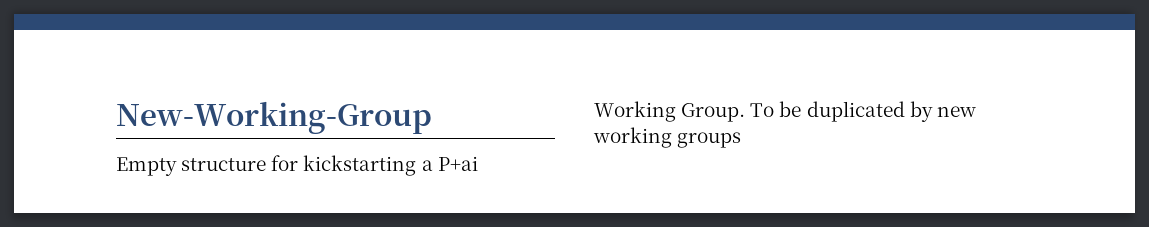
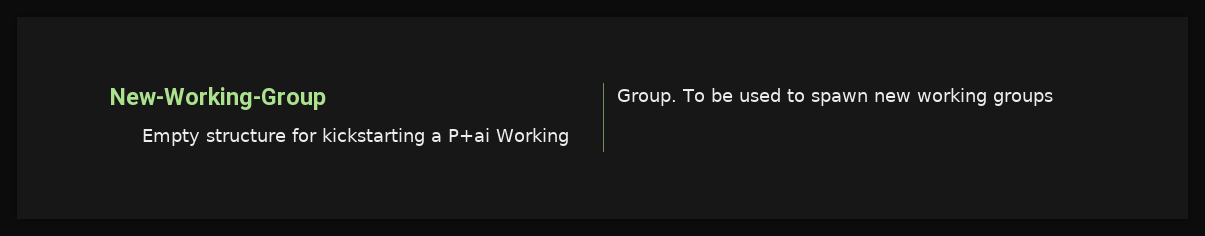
- To be duplicated by new working groups
+ To be used to spawn new working groups

